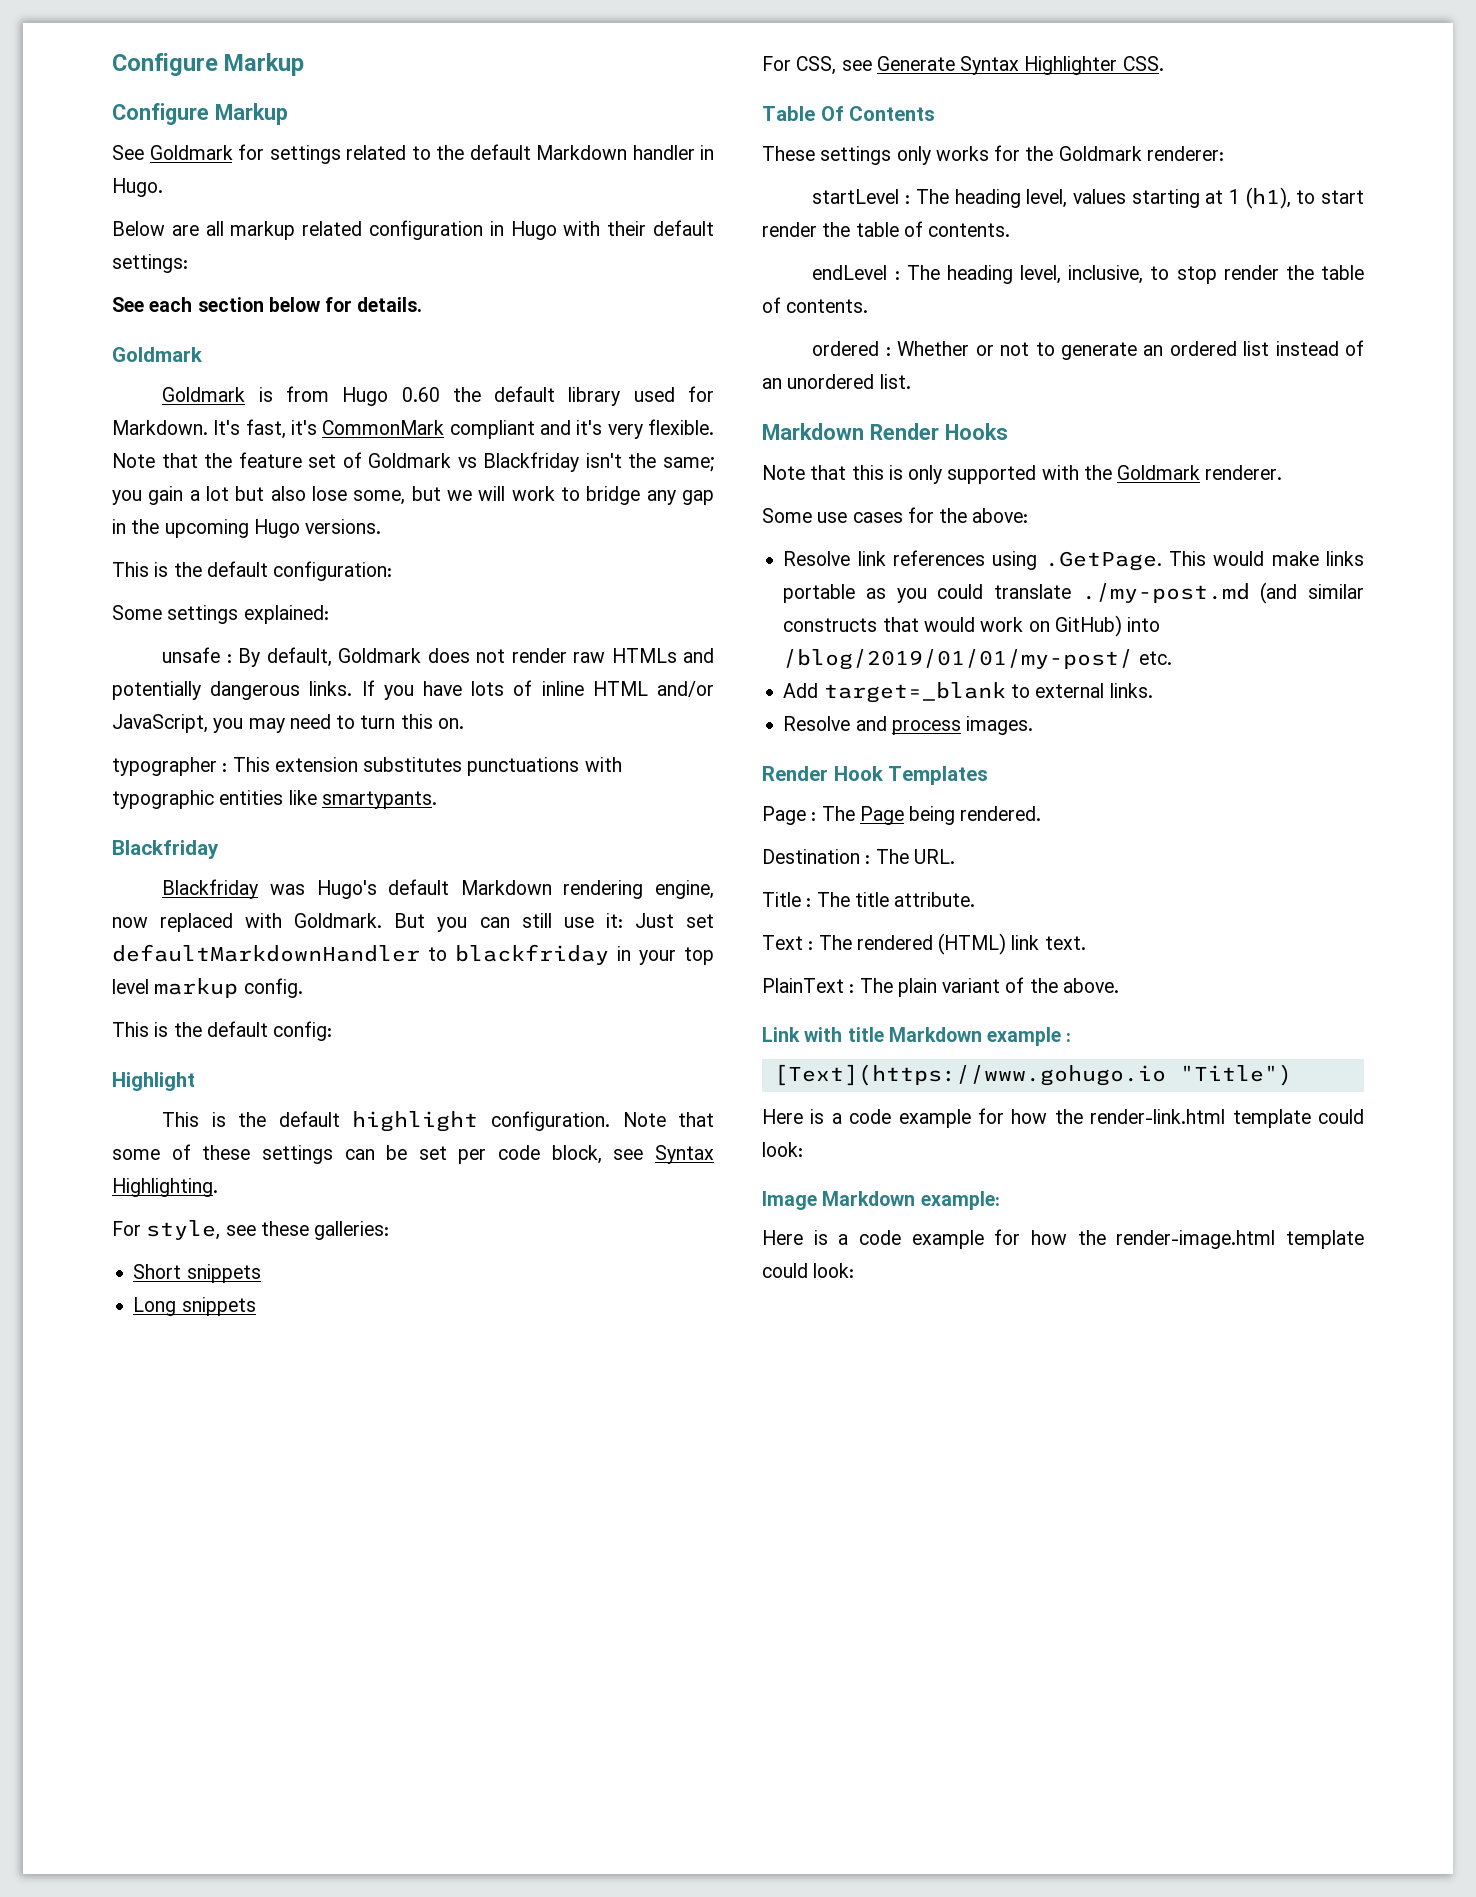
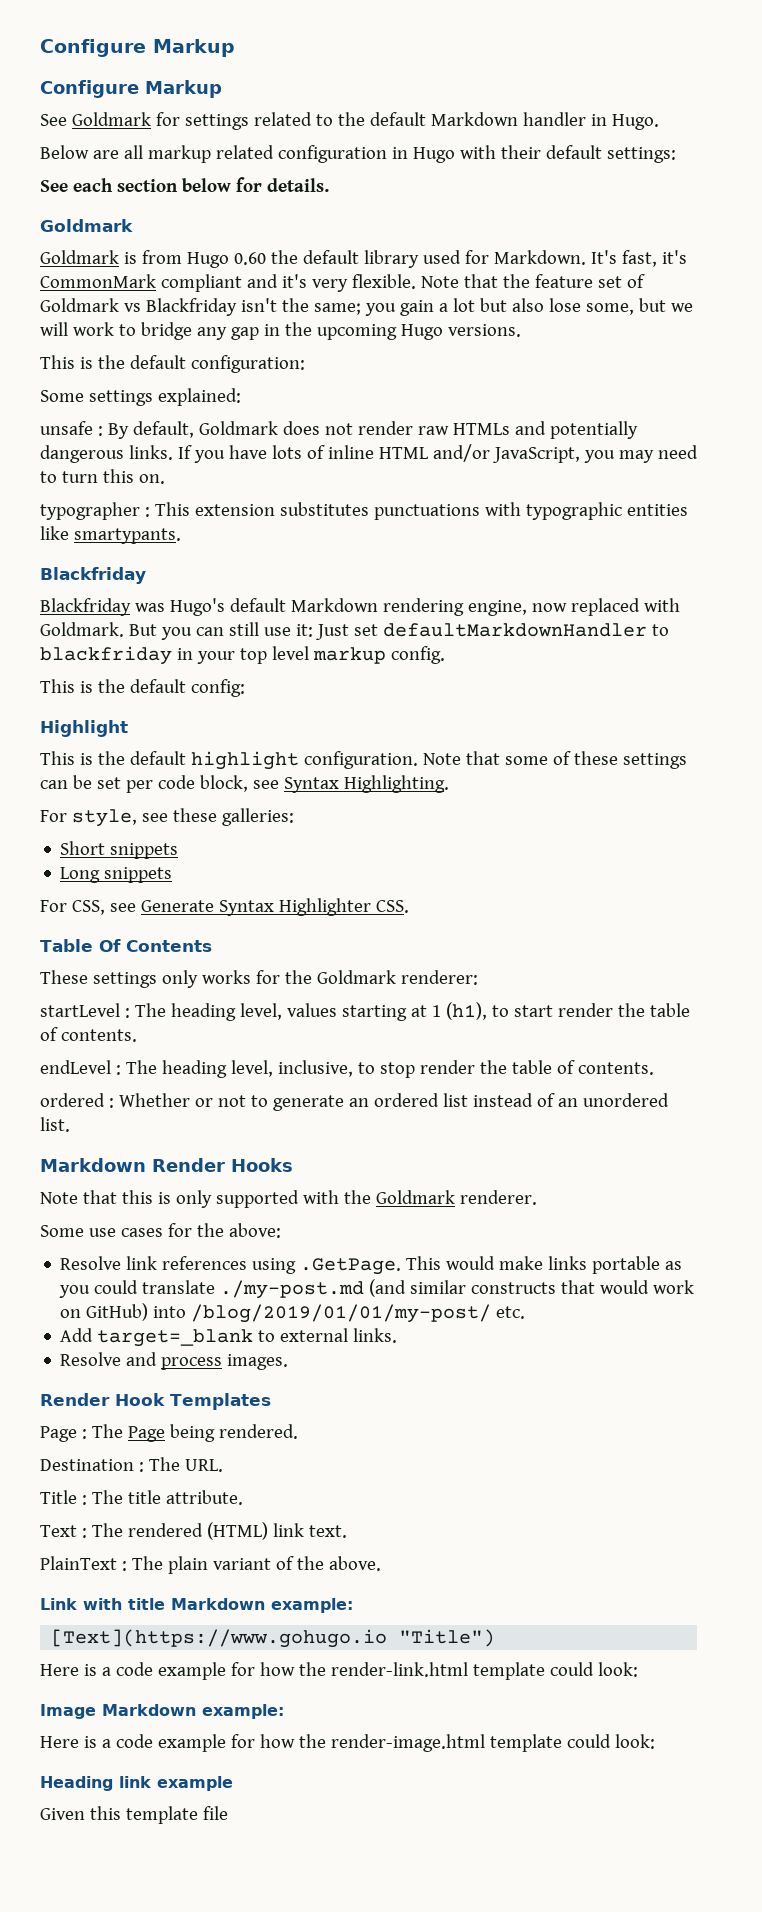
- Link with title Markdown example :
+ Link with title Markdown example:
+ Heading link example
+ Given this template file

